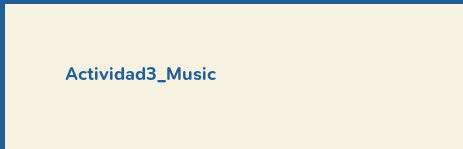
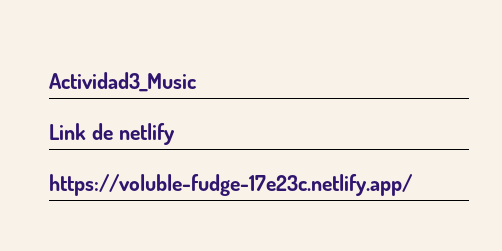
+ Link de netlify
+ https://voluble-fudge-17e23c.netlify.app/

